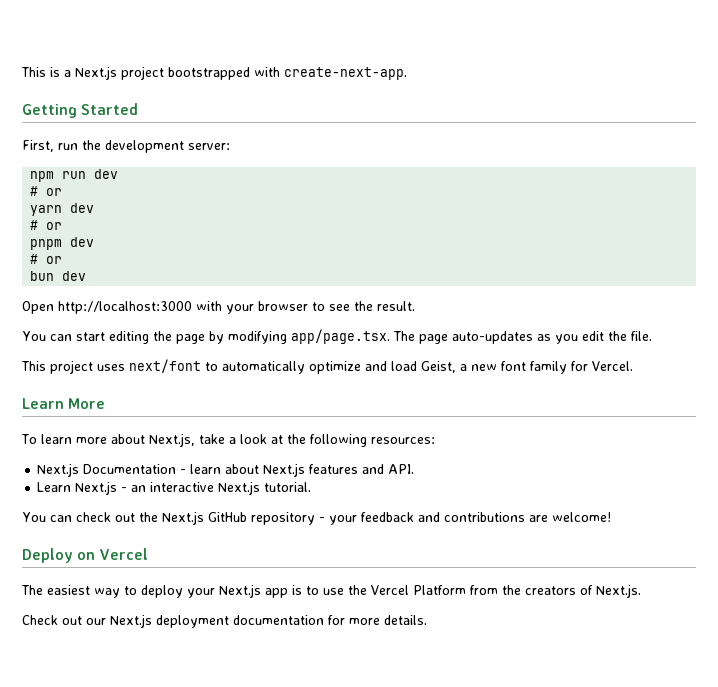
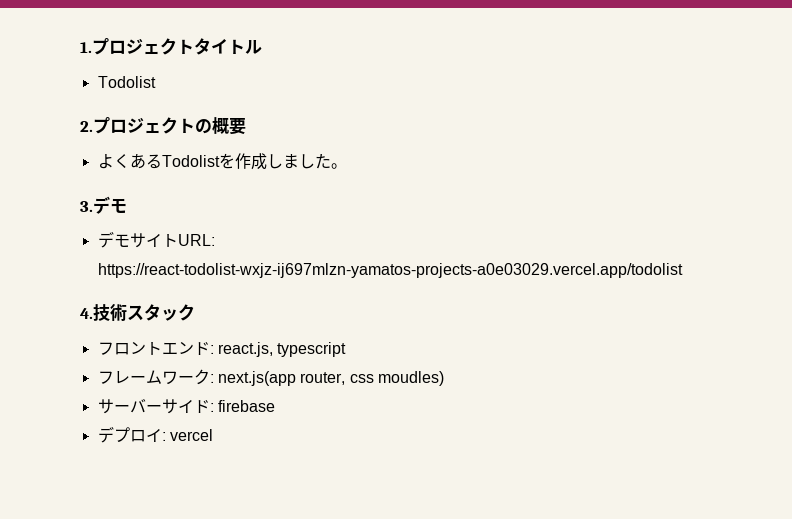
- This is a Next.js project bootstrapped with create-next-app.
- Getting Started
- First, run the development server:
- npm run dev
- # or
- yarn dev
- # or
- pnpm dev
- # or
- bun dev
- Open http://localhost:3000 with your browser to see the result.
- You can start editing the page by modifying app/page.tsx. The page auto-updates as you edit the file.
- This project uses next/font to automatically optimize and load Geist, a new font family for Vercel.
- Learn More
- To learn more about Next.js, take a look at the following resources:
- Next.js Documentation - learn about Next.js features and API.
- Learn Next.js - an interactive Next.js tutorial.
- You can check out the Next.js GitHub repository - your feedback and contributions are welcome!
- Deploy on Vercel
- The easiest way to deploy your Next.js app is to use the Vercel Platform from the creators of Next.js.
- Check out our Next.js deployment documentation for more details.
+ 1.プロジェクトタイトル
+ Todolist
+ 2.プロジェクトの概要
+ よくあるTodolistを作成しました。
+ 3.デモ
+ デモサイトURL: https://react-todolist-wxjz-ij697mlzn-yamatos-projects-a0e03029.vercel.app/todolist
+ 4.技術スタック
+ フロントエンド: react.js, typescript
+ フレームワーク: next.js(app router, css moudles)
+ サーバーサイド: firebase
+ デプロイ: vercel

